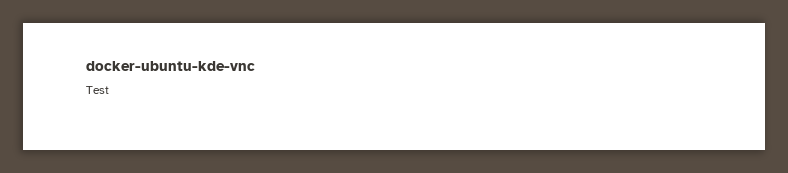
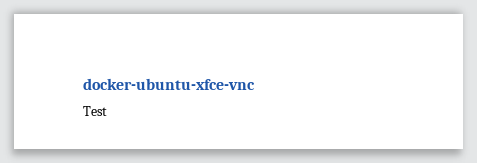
- docker-ubuntu-kde-vnc
+ docker-ubuntu-xfce-vnc

